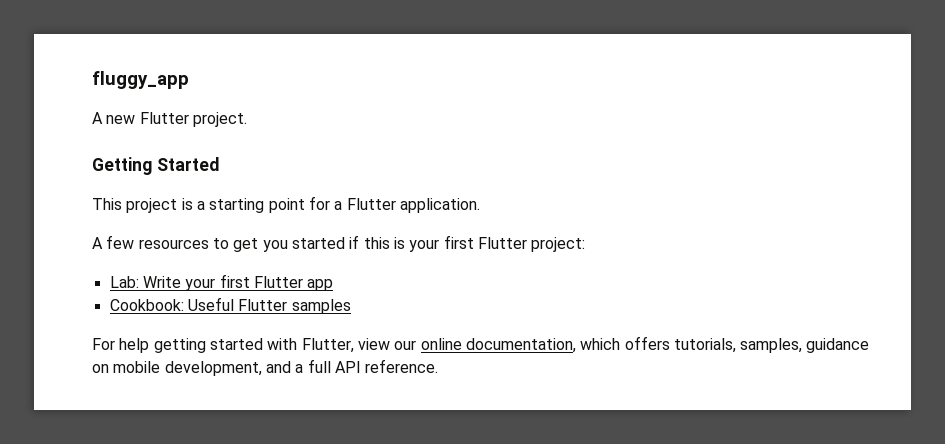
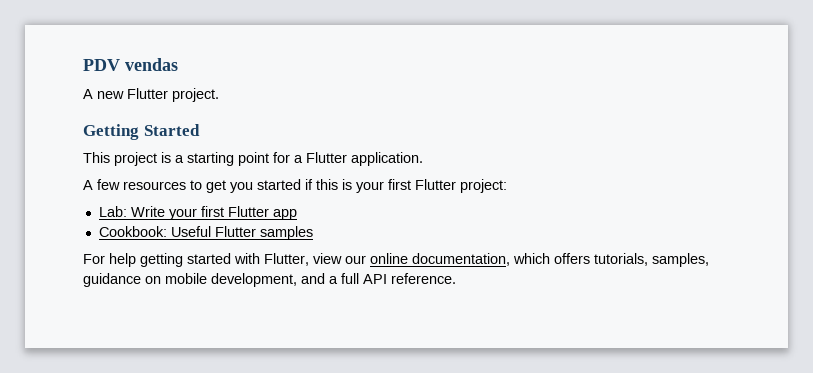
- fluggy_app
+ PDV vendas

